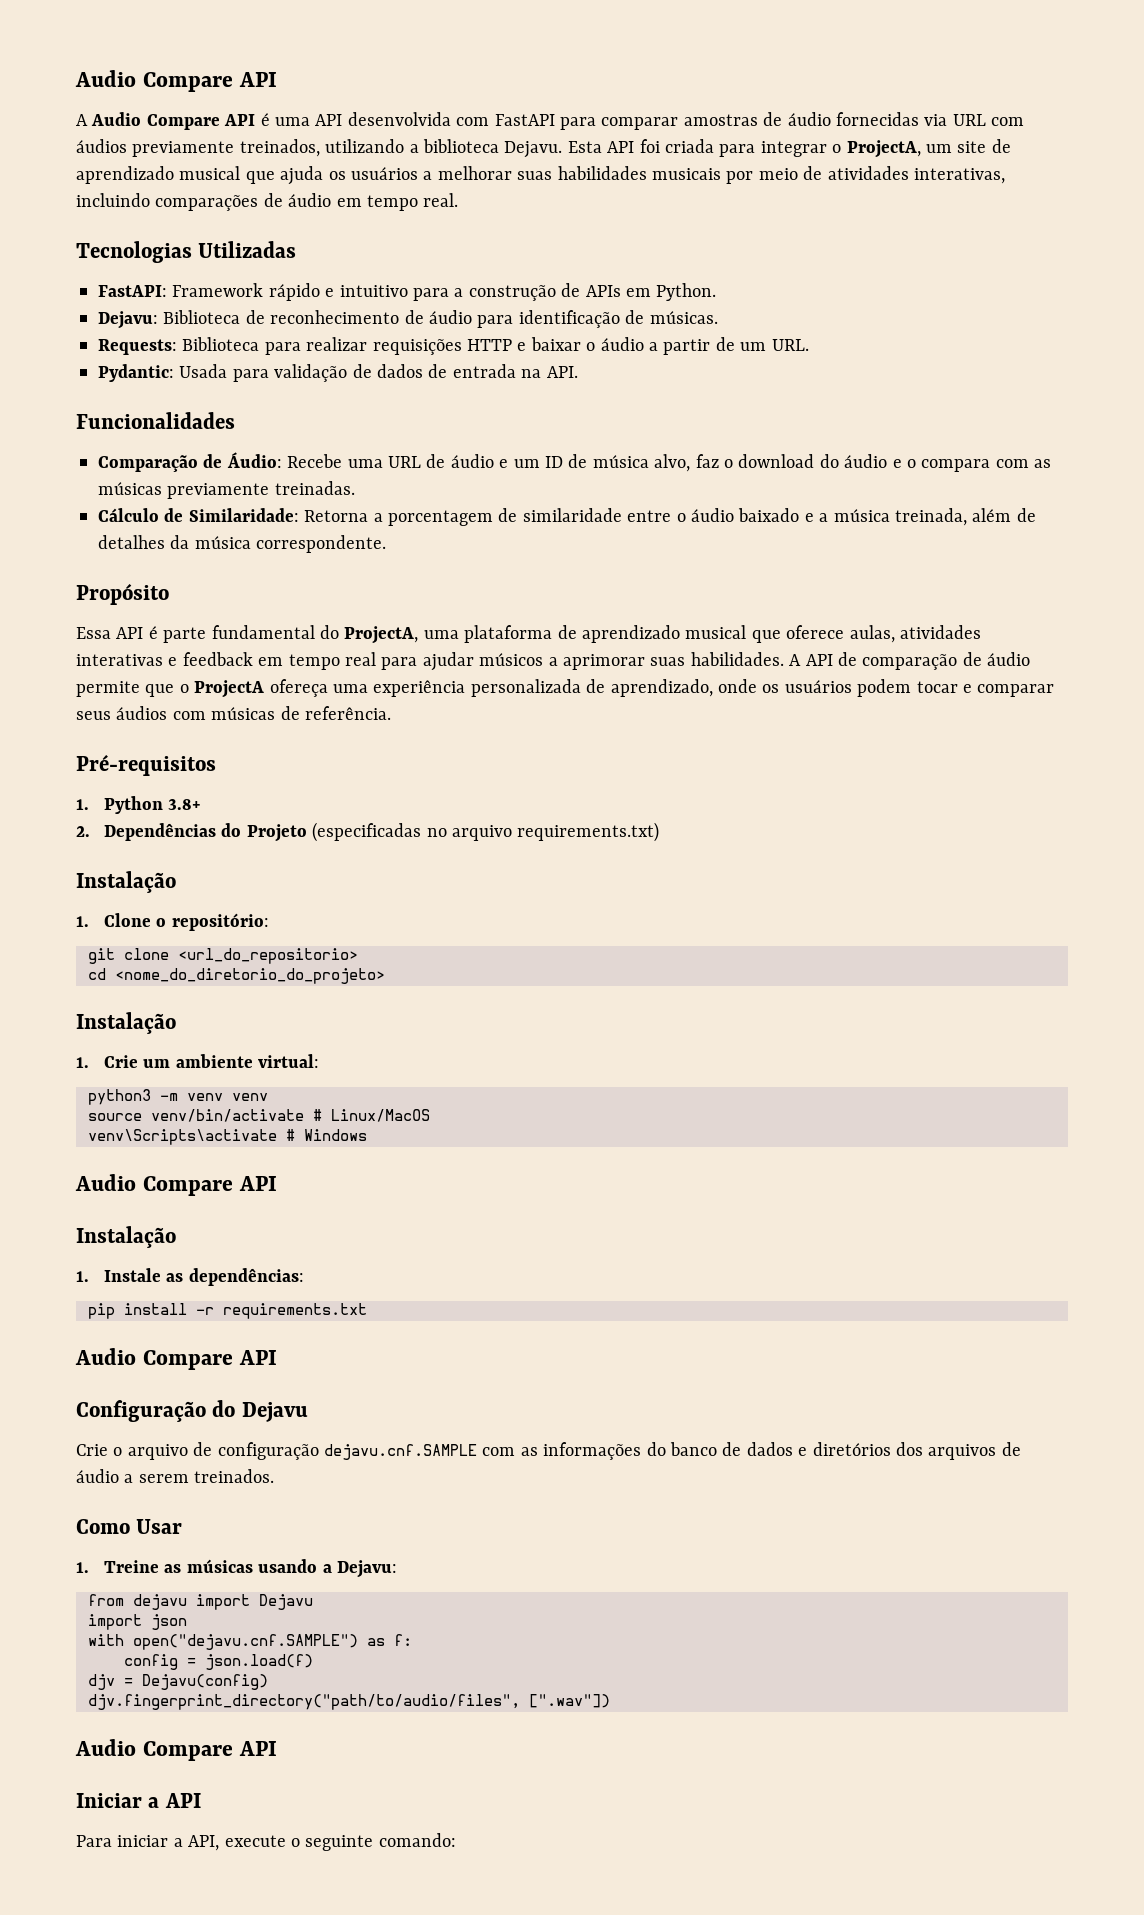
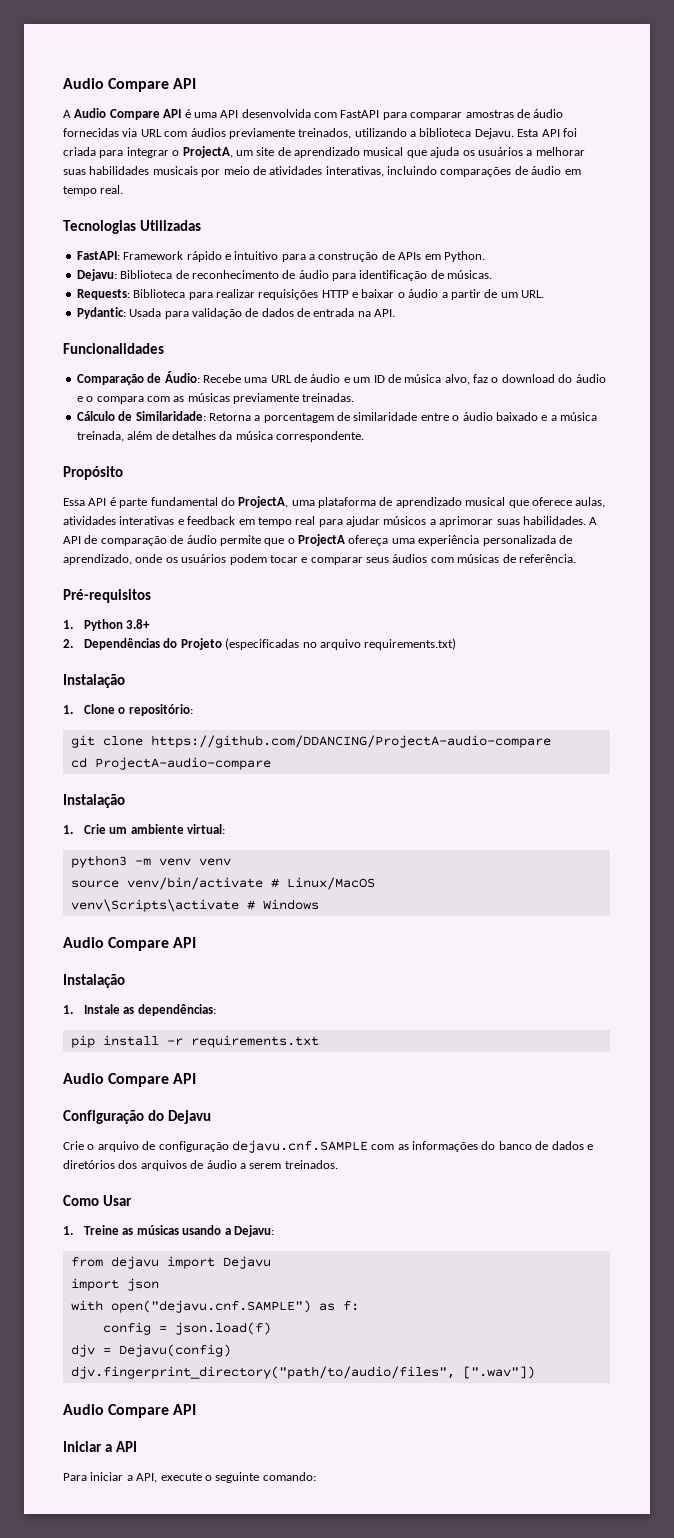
- git clone <url_do_repositorio>
+ git clone https://github.com/DDANCING/ProjectA-audio-compare
- cd <nome_do_diretorio_do_projeto>
+ cd ProjectA-audio-compare

